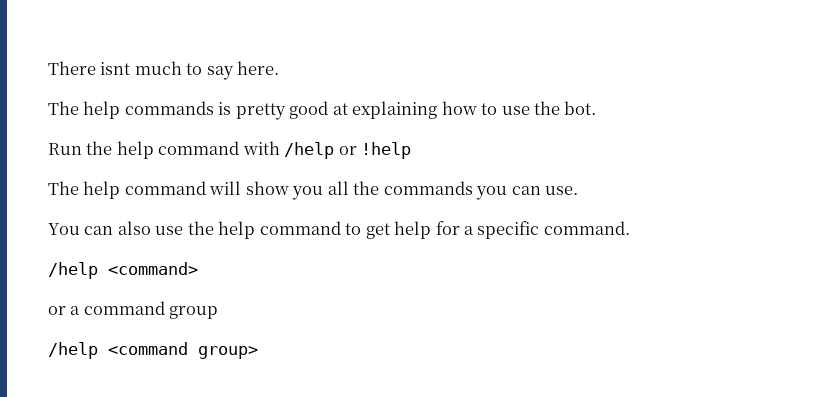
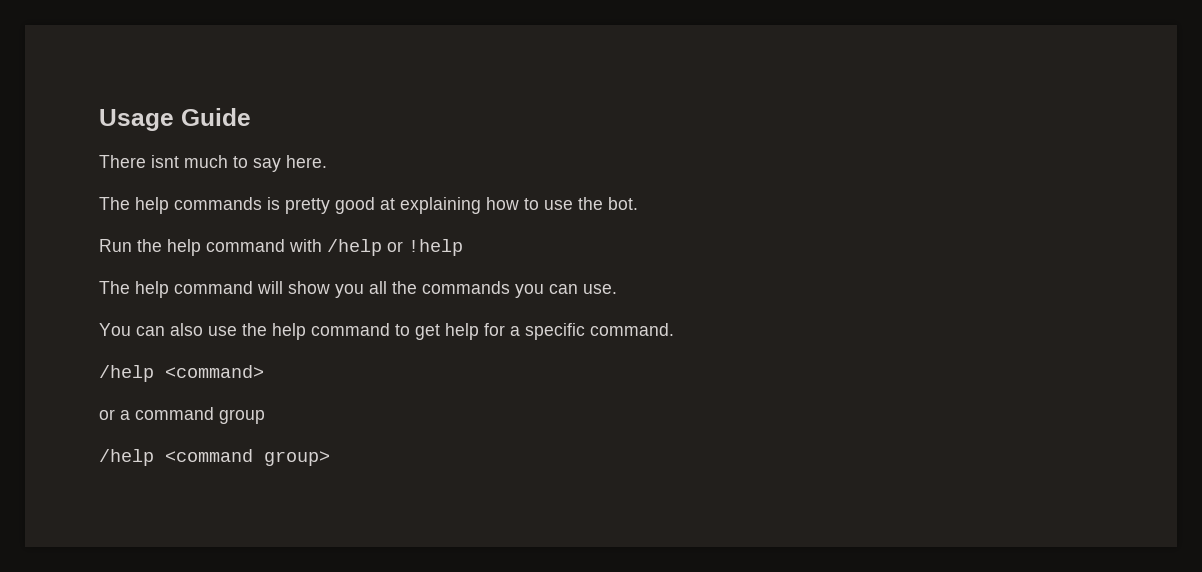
+ Usage Guide

